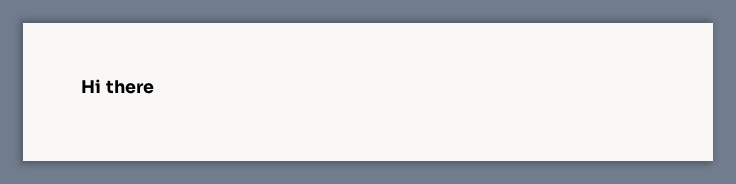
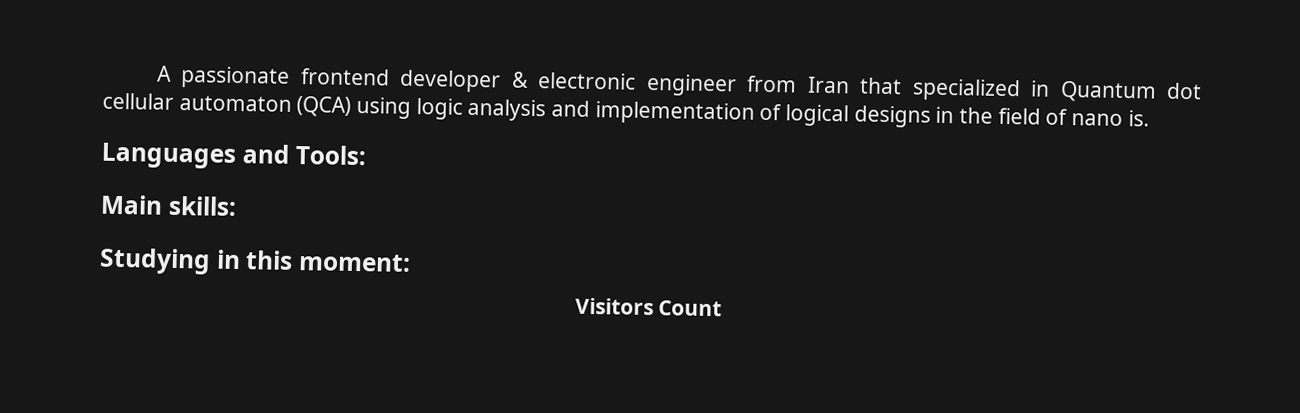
- Hi there
+ A passionate frontend developer & electronic engineer from Iran that specialized in Quantum dot cellular automaton (QCA) using logic analysis and implementation of logical designs in the field of nano is.
+ Languages and Tools:
+ Main skills:
+ Studying in this moment:
+ Visitors Count

